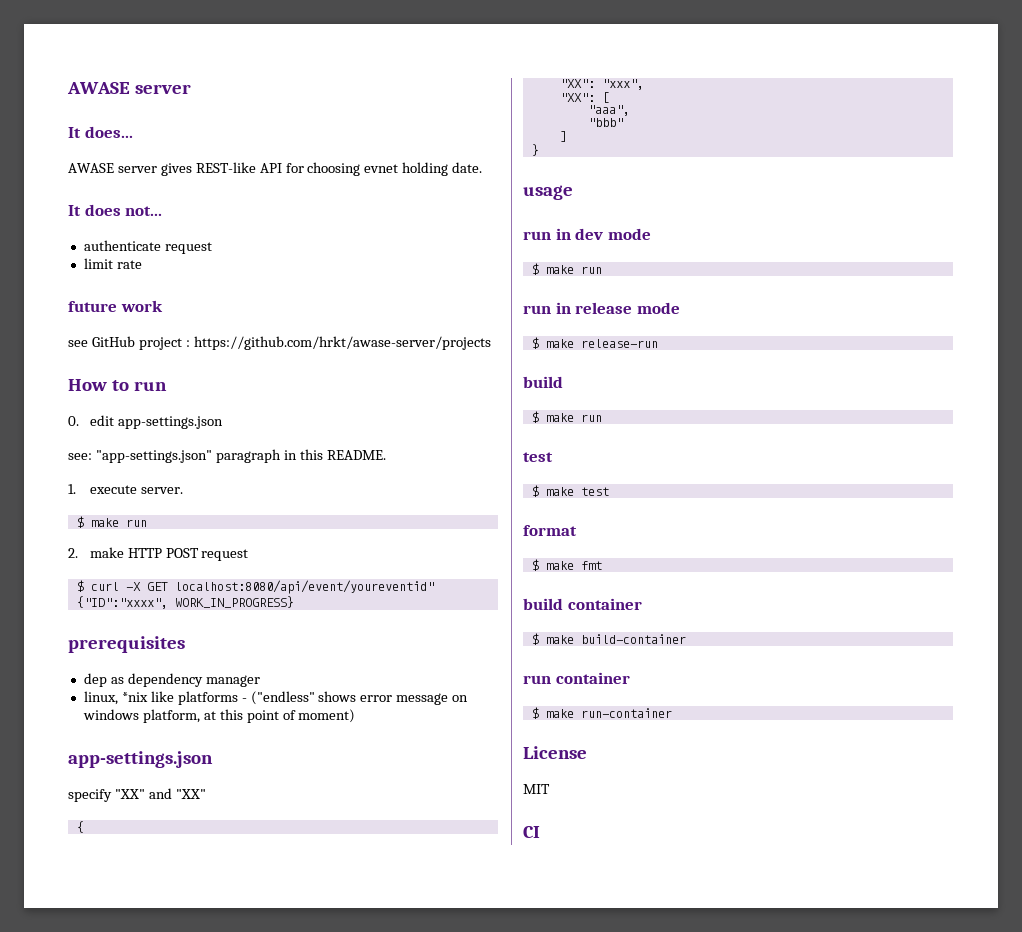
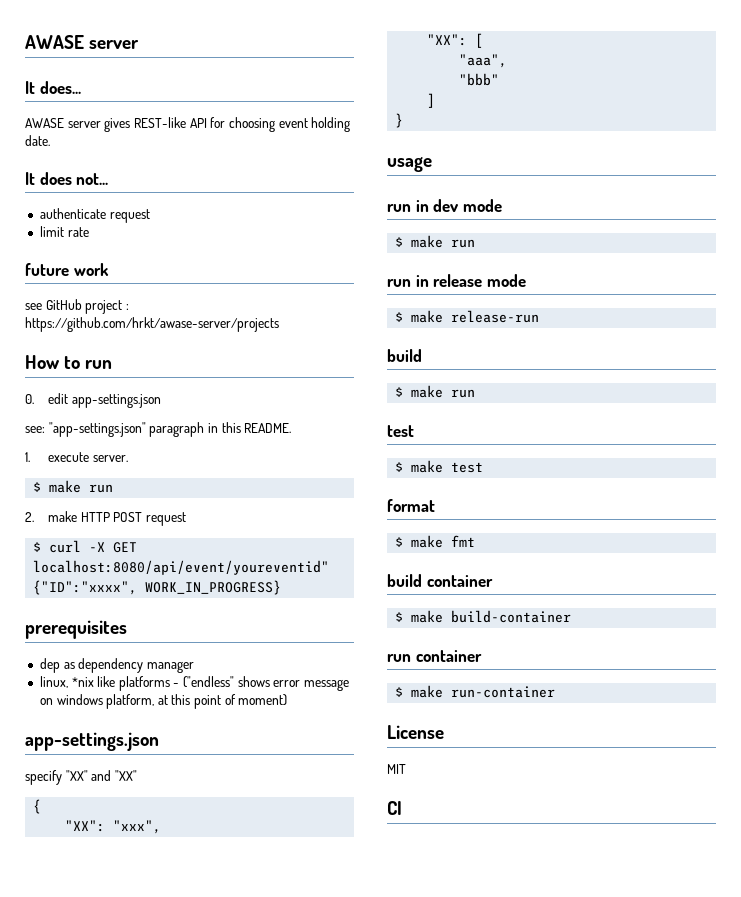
- AWASE server gives REST-like API for choosing evnet holding date.
+ AWASE server gives REST-like API for choosing event holding date.

